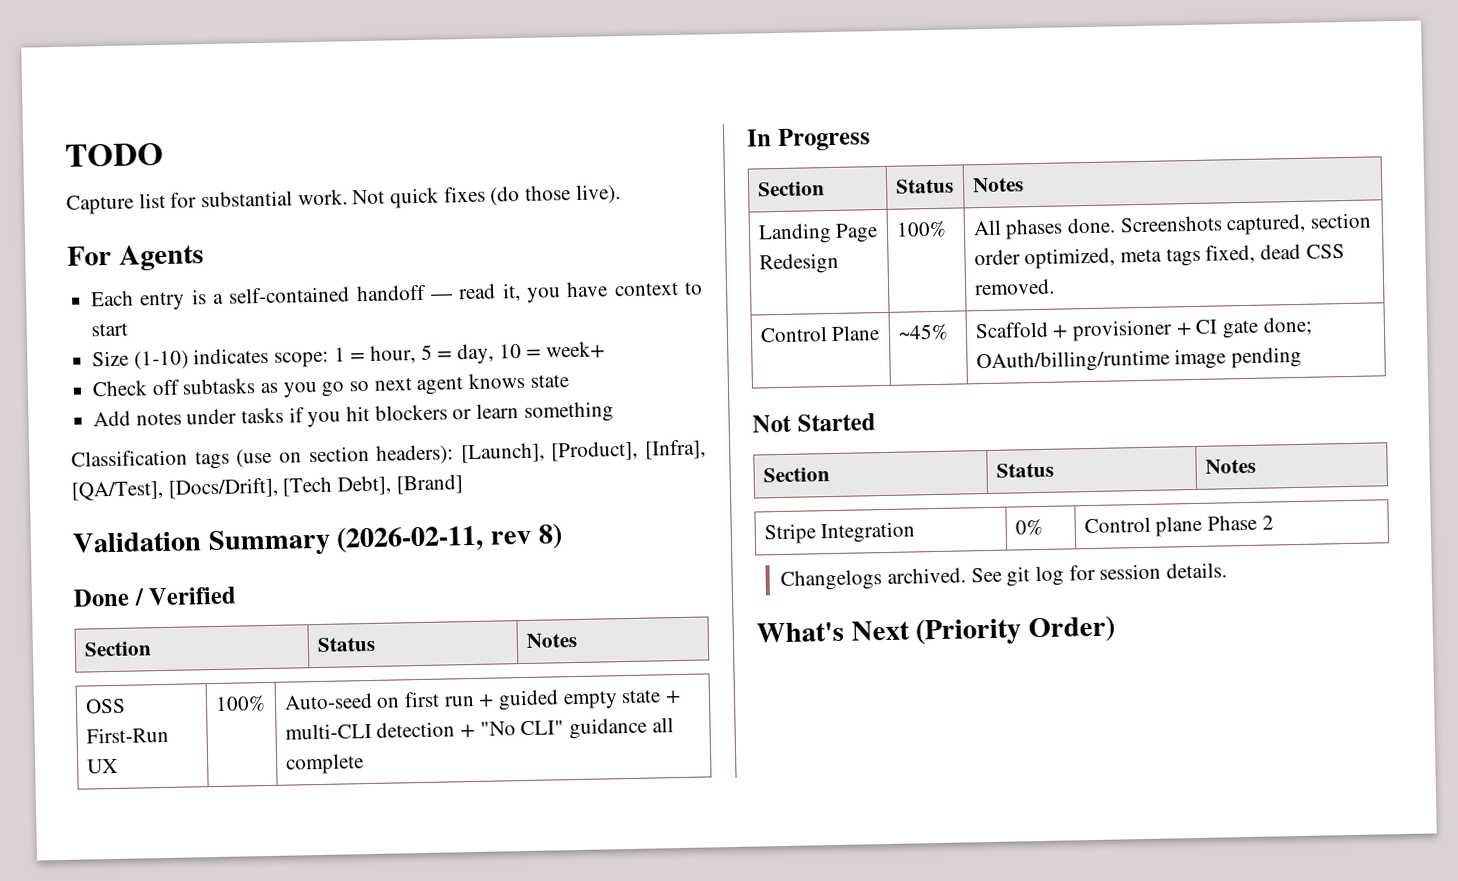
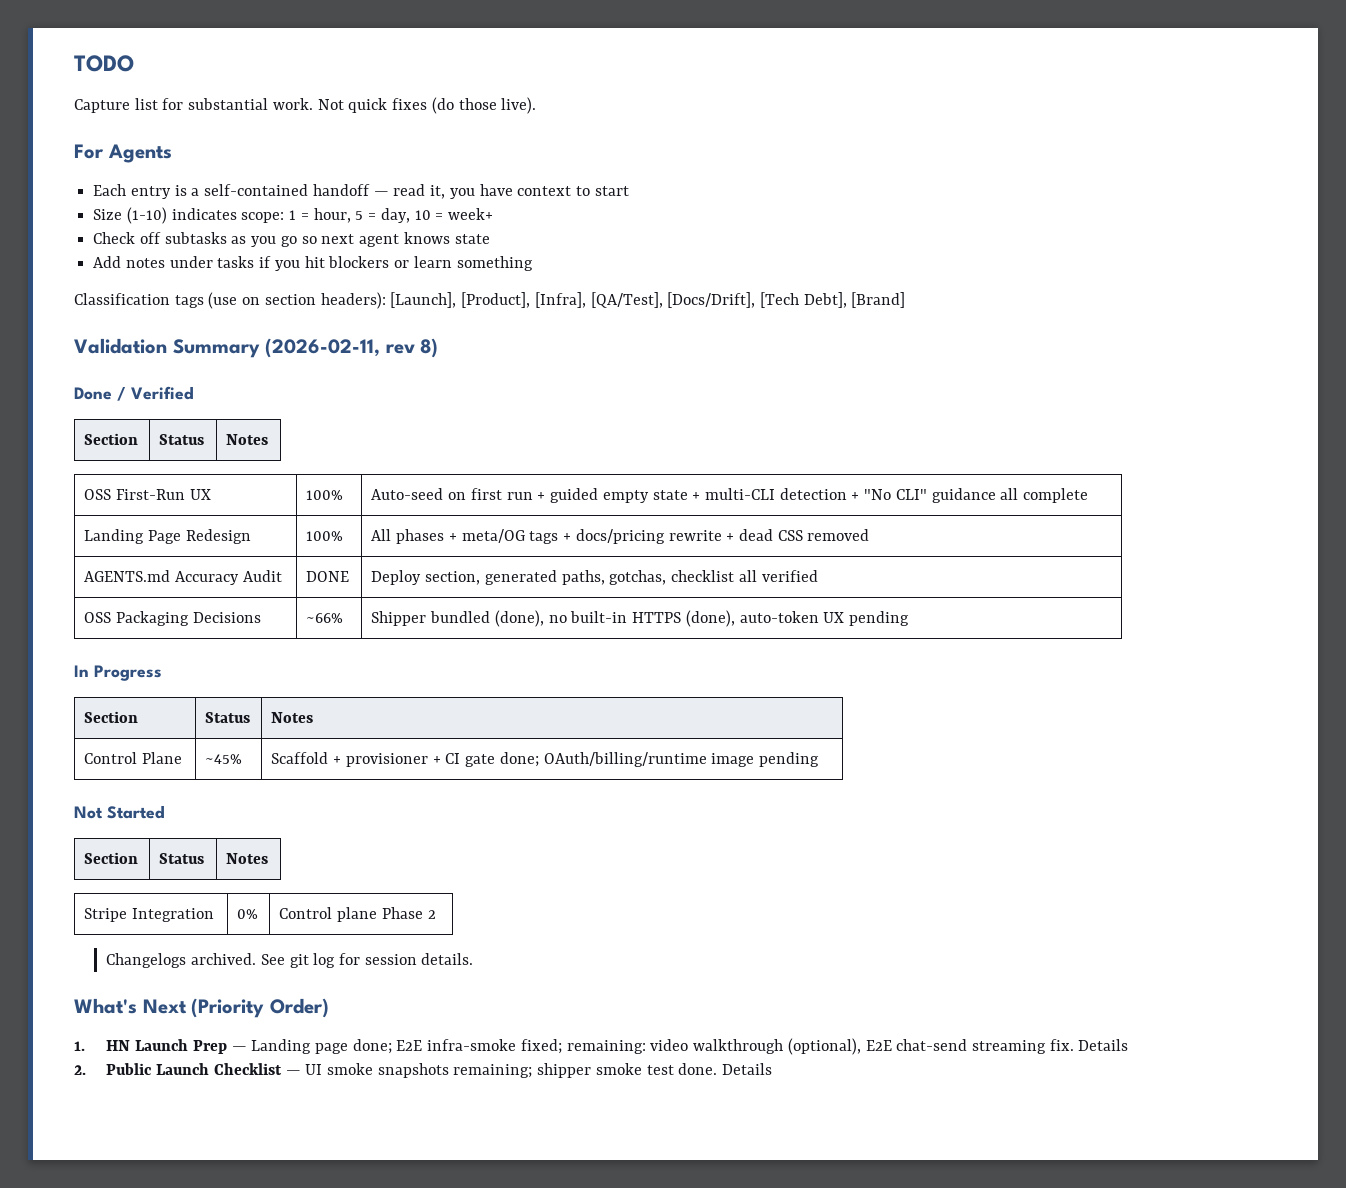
+ Landing Page Redesign | 100% | All phases + meta/OG tags + docs/pricing rewrite + dead CSS removed
+ AGENTS.md Accuracy Audit | DONE | Deploy section, generated paths, gotchas, checklist all verified
+ OSS Packaging Decisions | ~66% | Shipper bundled (done), no built-in HTTPS (done), auto-token UX pending
- Landing Page Redesign | 100% | All phases done. Screenshots captured, section order optimized, meta tags fixed, dead CSS removed.
+ 1. HN Launch Prep — Landing page done; E2E infra-smoke fixed; remaining: video walkthrough (optional), E2E chat-send streaming fix. Details
+ 2. Public Launch Checklist — UI smoke snapshots remaining; shipper smoke test done. Details

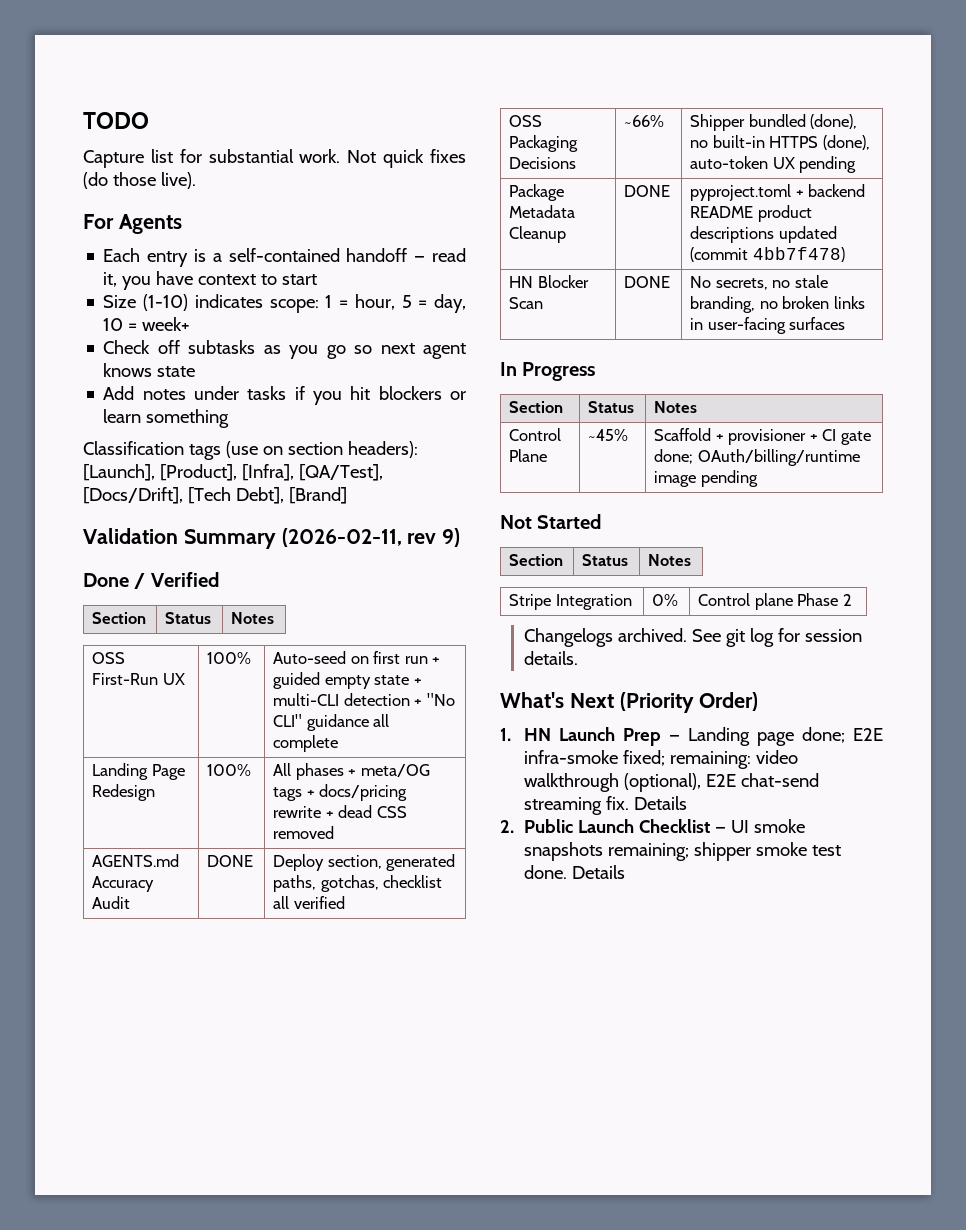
- Validation Summary (2026-02-11, rev 8)
+ Validation Summary (2026-02-11, rev 9)
+ Package Metadata Cleanup | DONE | pyproject.toml + backend README product descriptions updated (commit 4bb7f478)
+ HN Blocker Scan | DONE | No secrets, no stale branding, no broken links in user-facing surfaces

